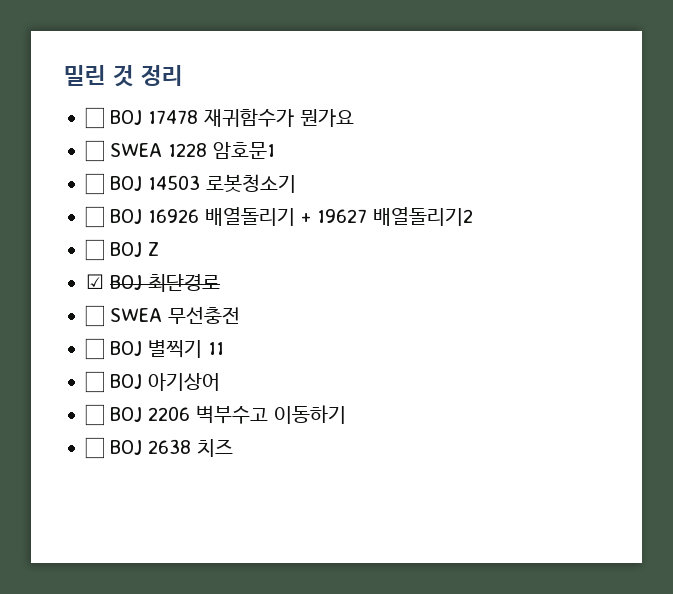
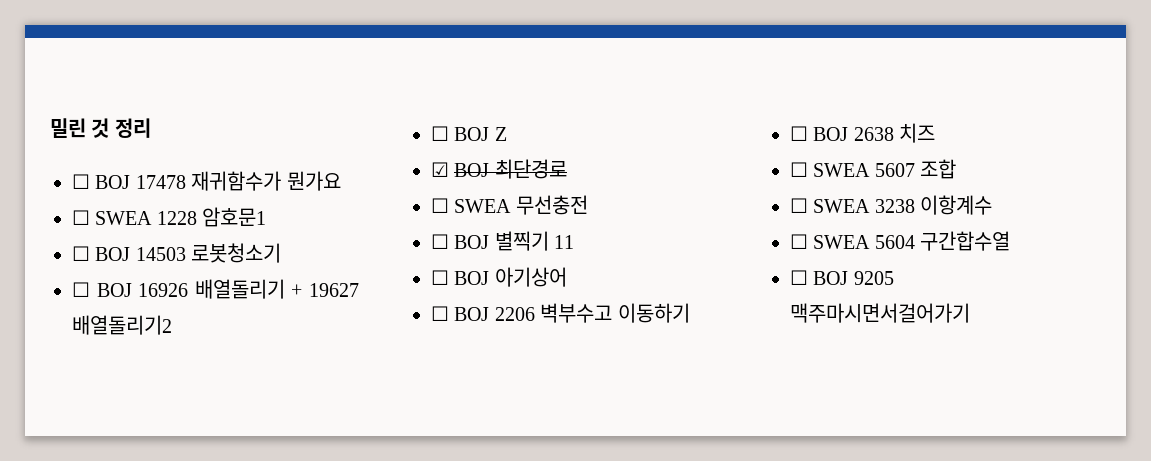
+ ☐ SWEA 5607 조합
+ ☐ SWEA 3238 이항계수
+ ☐ SWEA 5604 구간합수열
+ ☐ BOJ 9205 맥주마시면서걸어가기

